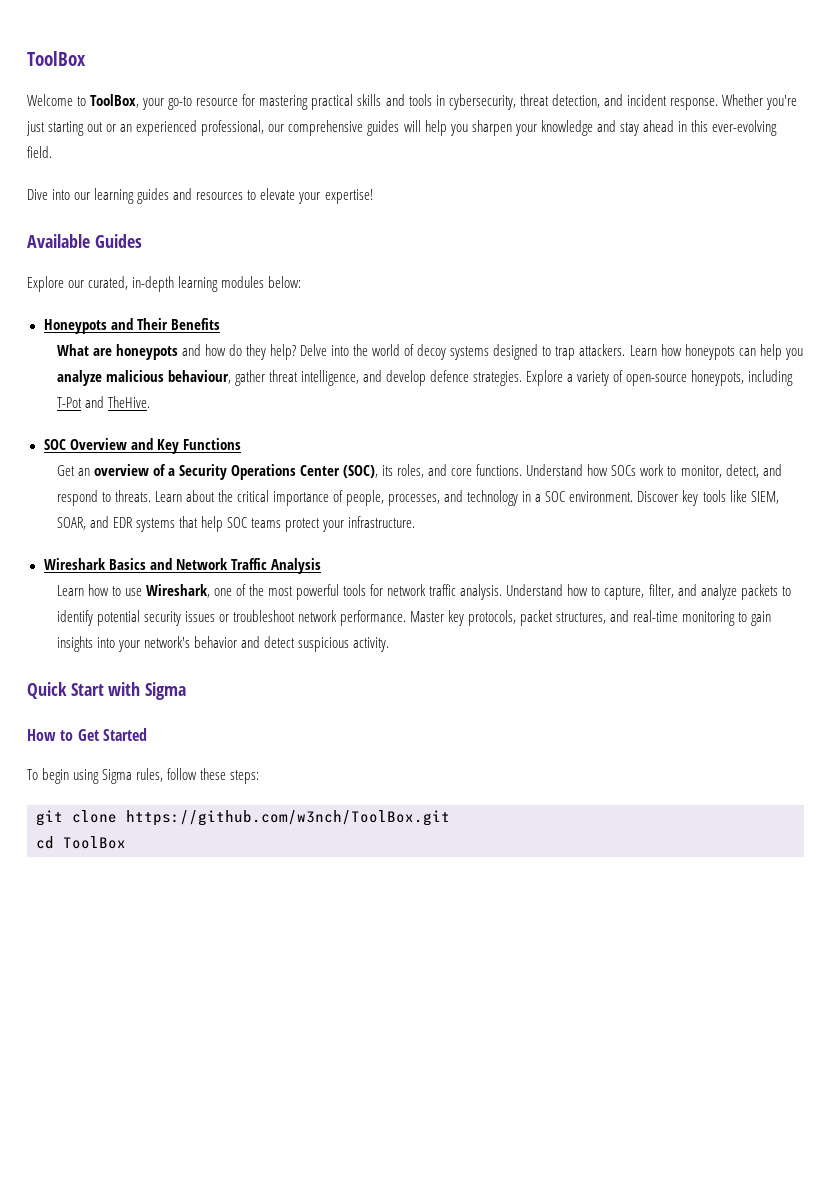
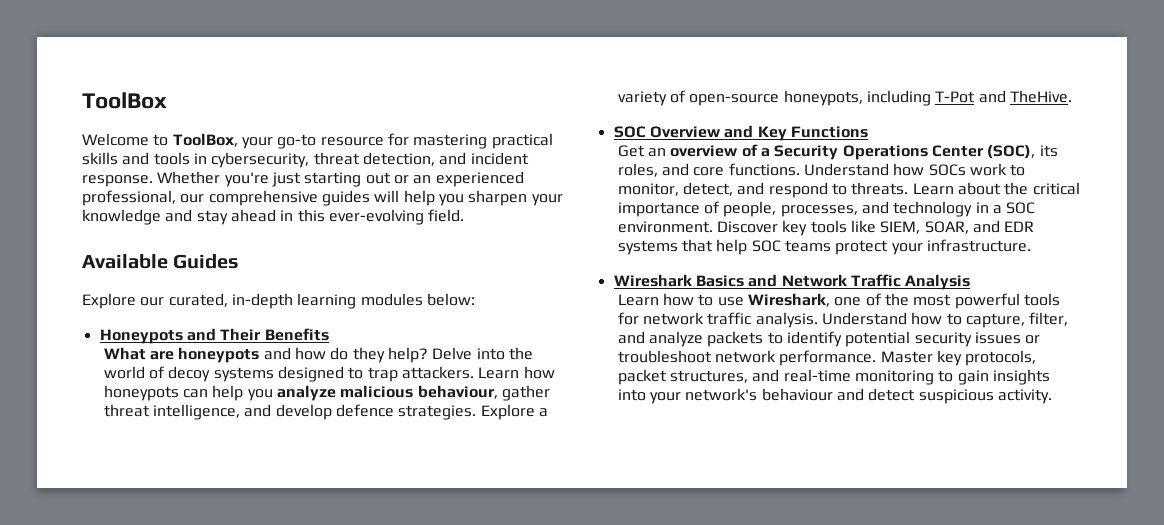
- Dive into our learning guides and resources to elevate your expertise!
- Master key protocols, packet structures, and real-time monitoring to gain insights into your network's behavior and detect suspicious activity.
+ Master key protocols, packet structures, and real-time monitoring to gain insights into your network's behaviour and detect suspicious activity.
- Quick Start with Sigma
- How to Get Started
- To begin using Sigma rules, follow these steps:
- git clone https://github.com/w3nch/ToolBox.git
- cd ToolBox

